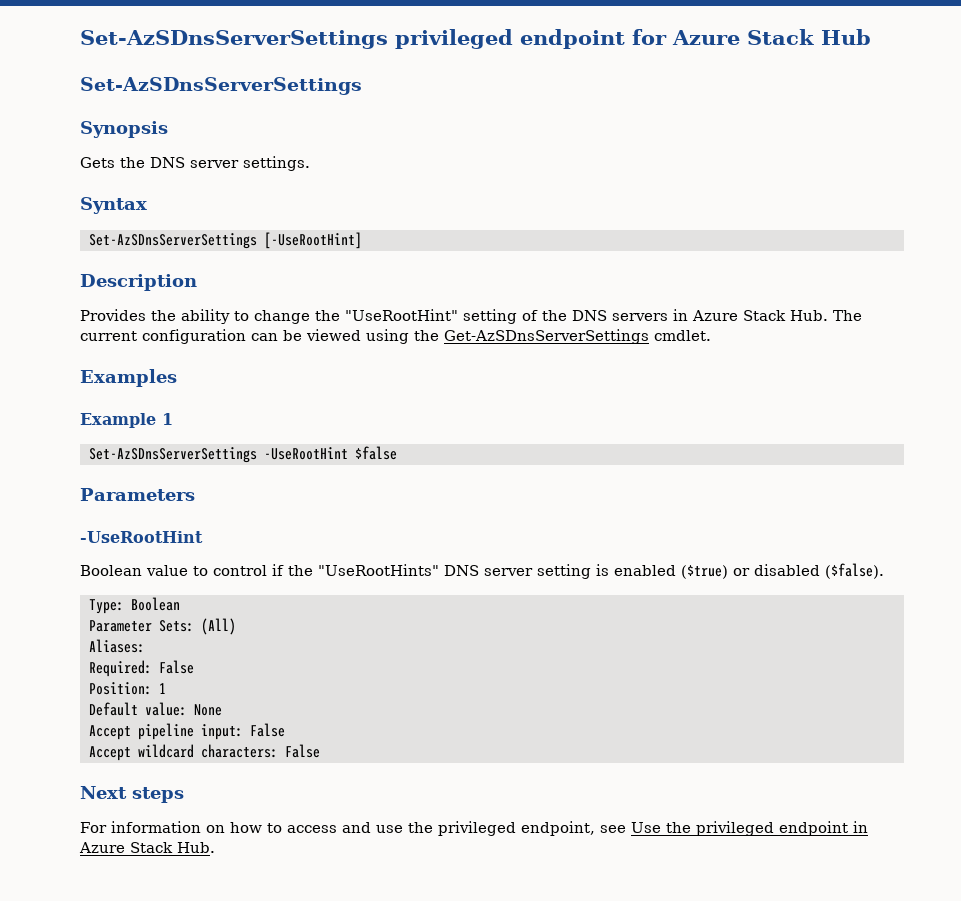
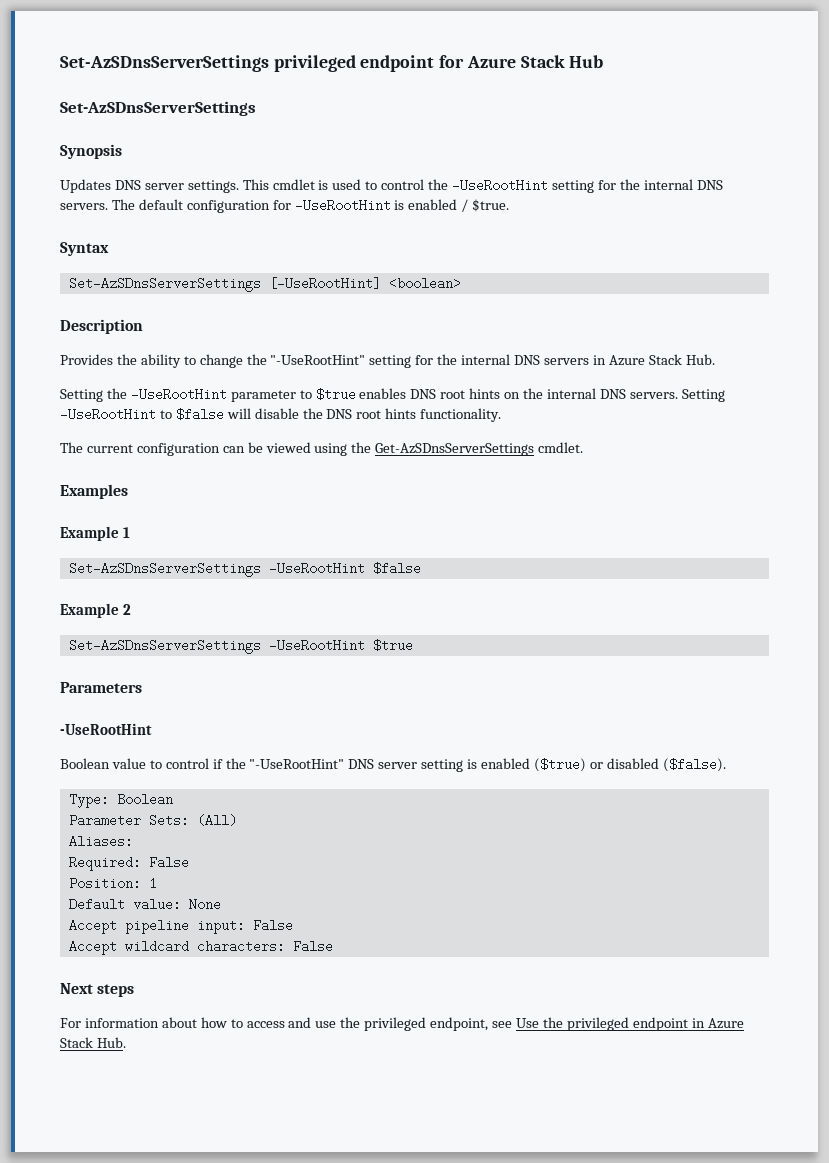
- Gets the DNS server settings.
+ Updates DNS server settings. This cmdlet is used to control the -UseRootHint setting for the internal DNS servers. The default configuration for -UseRootHint is enabled / $true.
- Set-AzSDnsServerSettings [-UseRootHint]
+ Set-AzSDnsServerSettings [-UseRootHint] <boolean>
- Provides the ability to change the "UseRootHint" setting of the DNS servers in Azure Stack Hub. The current configuration can be viewed using the Get-AzSDnsServerSettings cmdlet.
+ Provides the ability to change the "-UseRootHint" setting for the internal DNS servers in Azure Stack Hub.
+ Setting the -UseRootHint parameter to $true enables DNS root hints on the internal DNS servers. Setting -UseRootHint to $false will disable the DNS root hints functionality.
+ The current configuration can be viewed using the Get-AzSDnsServerSettings cmdlet.
+ Example 2
+ Set-AzSDnsServerSettings -UseRootHint $true
- Boolean value to control if the "UseRootHints" DNS server setting is enabled ($true) or disabled ($false).
+ Boolean value to control if the "-UseRootHint" DNS server setting is enabled ($true) or disabled ($false).
- For information on how to access and use the privileged endpoint, see Use the privileged endpoint in Azure Stack Hub.
+ For information about how to access and use the privileged endpoint, see Use the privileged endpoint in Azure Stack Hub.

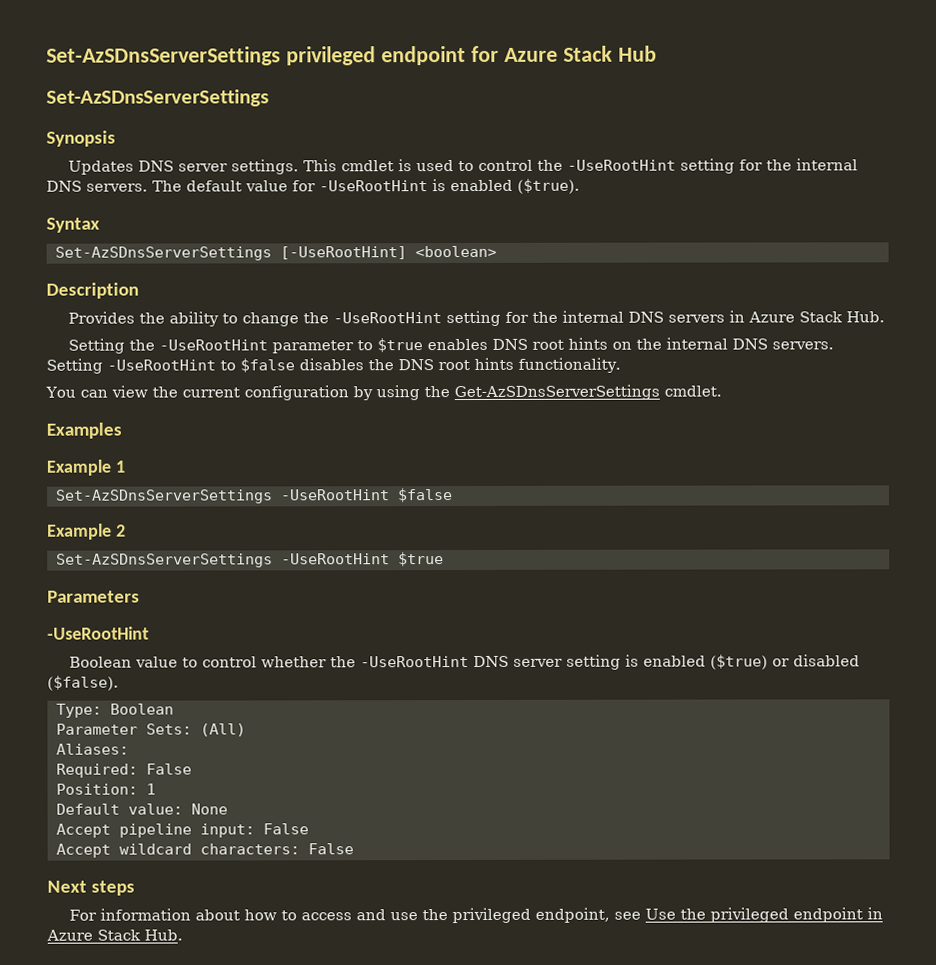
- The default configuration for -UseRootHint is enabled / $true.
+ The default value for -UseRootHint is enabled ($true).
- Provides the ability to change the "-UseRootHint" setting for the internal DNS servers in Azure Stack Hub.
+ Provides the ability to change the -UseRootHint setting for the internal DNS servers in Azure Stack Hub.
- Setting -UseRootHint to $false will disable the DNS root hints functionality.
+ Setting -UseRootHint to $false disables the DNS root hints functionality.
- The current configuration can be viewed using the Get-AzSDnsServerSettings cmdlet.
+ You can view the current configuration by using the Get-AzSDnsServerSettings cmdlet.
- Boolean value to control if the "-UseRootHint" DNS server setting is enabled ($true) or disabled ($false).
+ Boolean value to control whether the -UseRootHint DNS server setting is enabled ($true) or disabled ($false).

